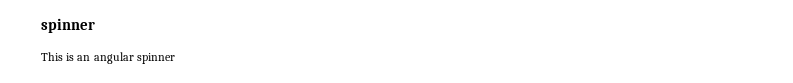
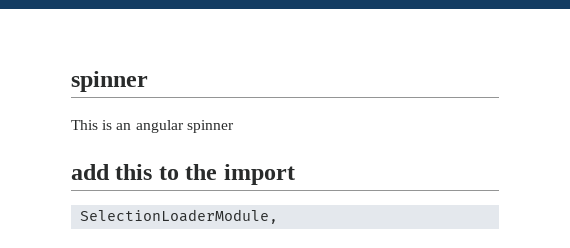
+ add this to the import
+ SelectionLoaderModule,

